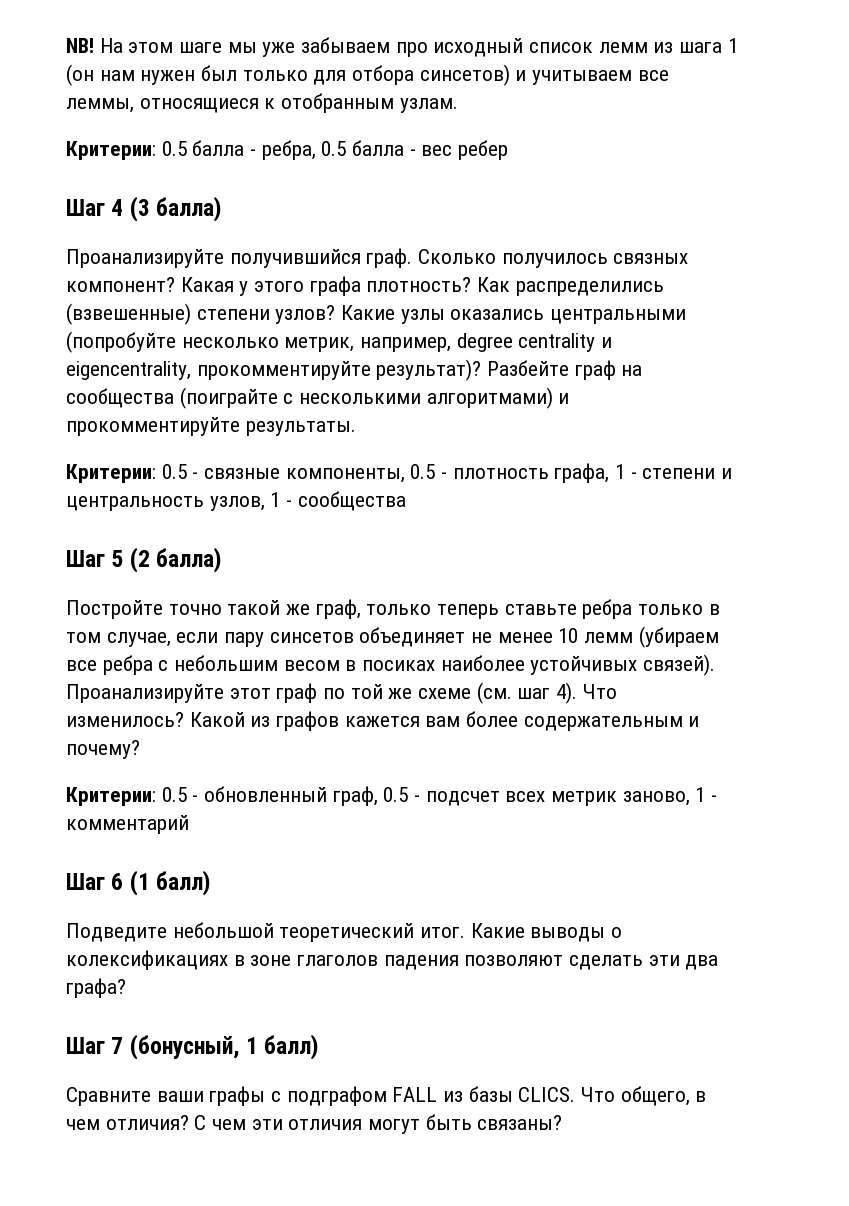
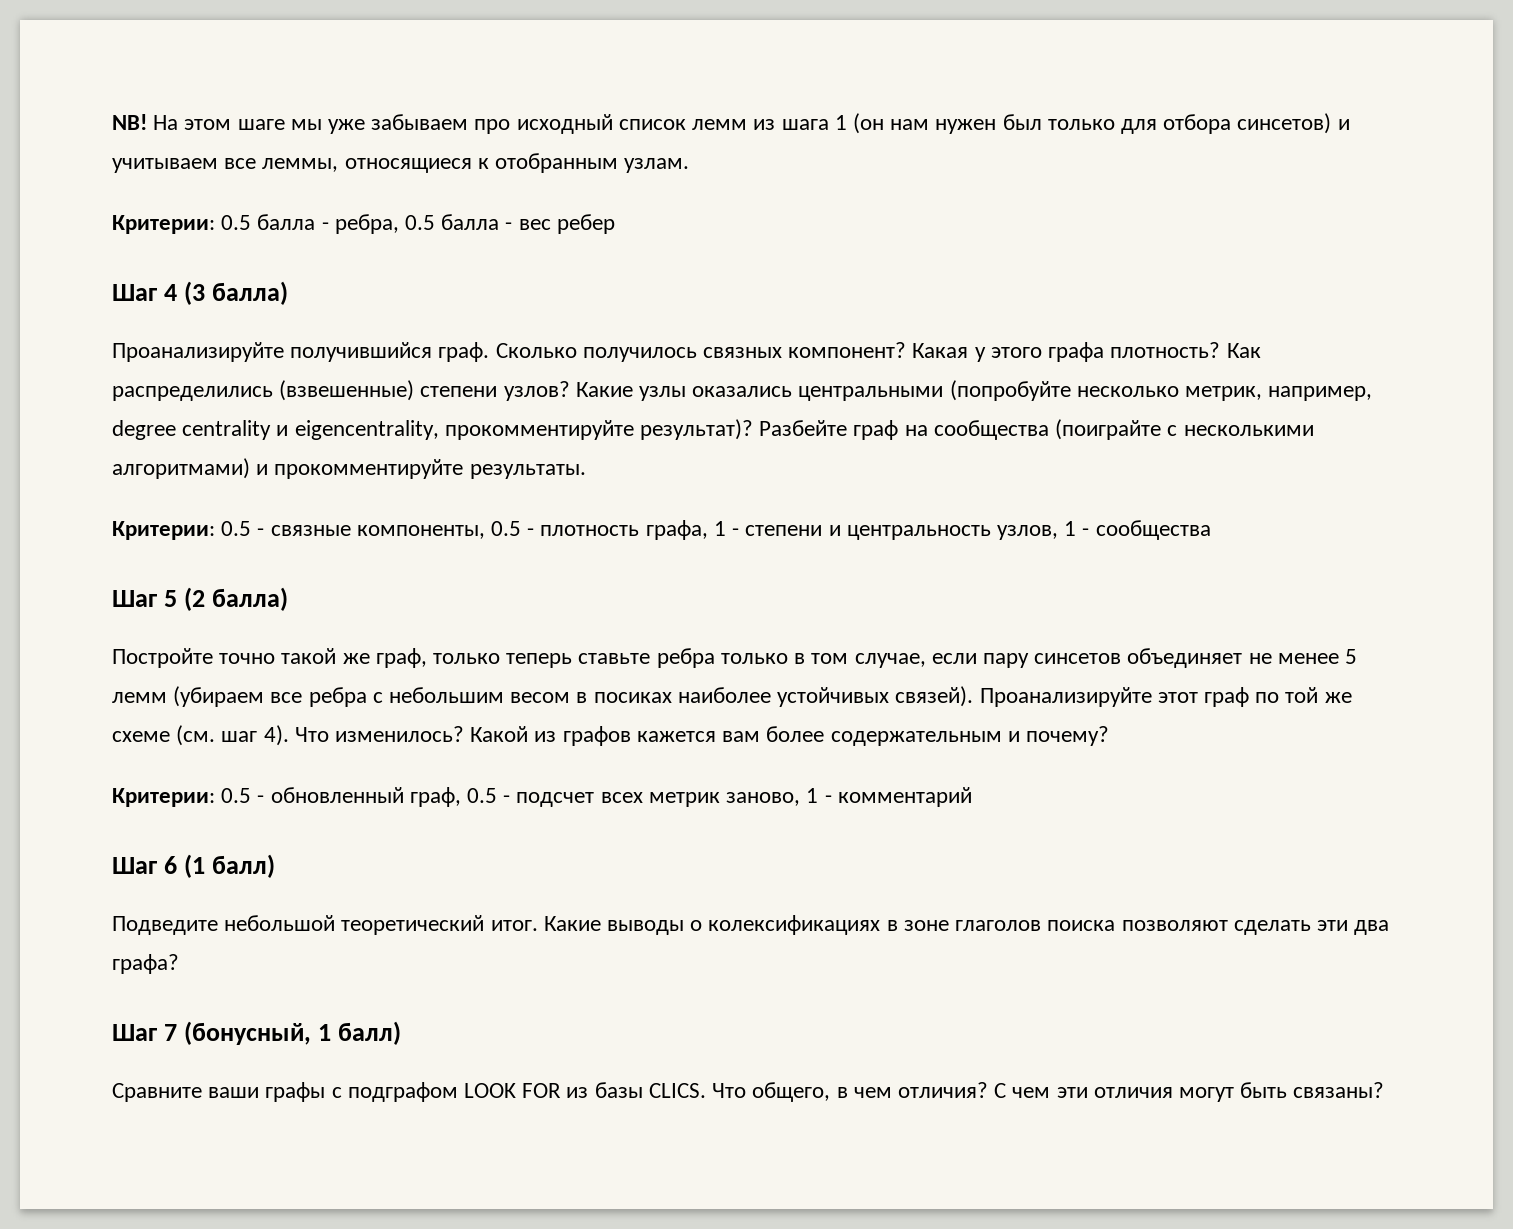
- Постройте точно такой же граф, только теперь ставьте ребра только в том случае, если пару синсетов объединяет не менее 10 лемм (убираем все ребра с небольшим весом в посиках наиболее устойчивых связей).
+ Постройте точно такой же граф, только теперь ставьте ребра только в том случае, если пару синсетов объединяет не менее 5 лемм (убираем все ребра с небольшим весом в посиках наиболее устойчивых связей).
- Какие выводы о колексификациях в зоне глаголов падения позволяют сделать эти два графа?
+ Какие выводы о колексификациях в зоне глаголов поиска позволяют сделать эти два графа?
- Сравните ваши графы с подграфом FALL из базы CLICS.
+ Сравните ваши графы с подграфом LOOK FOR из базы CLICS.

